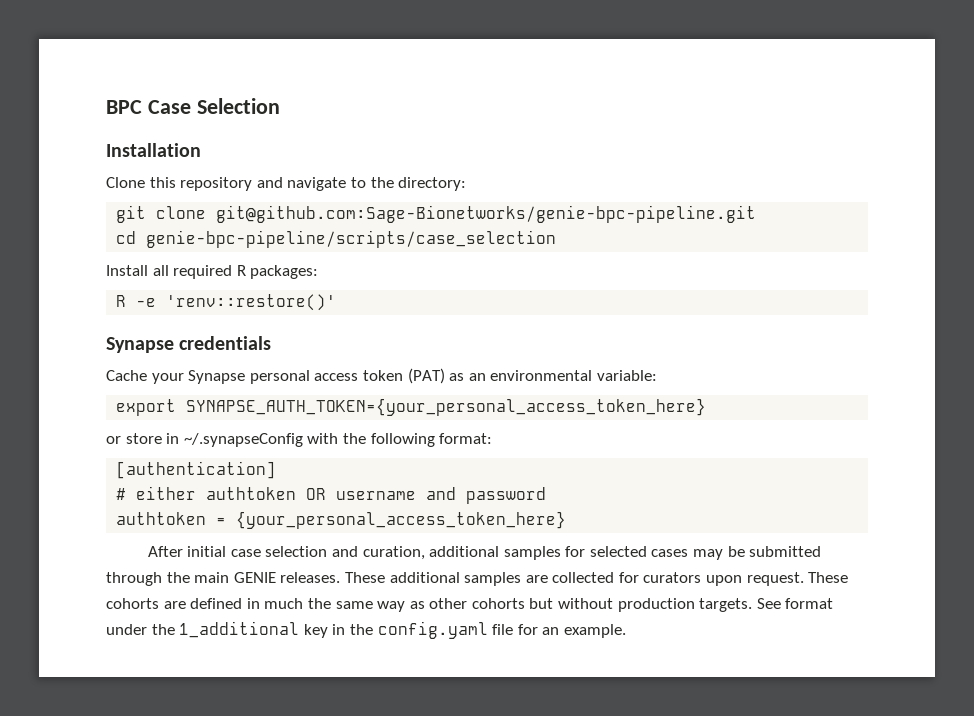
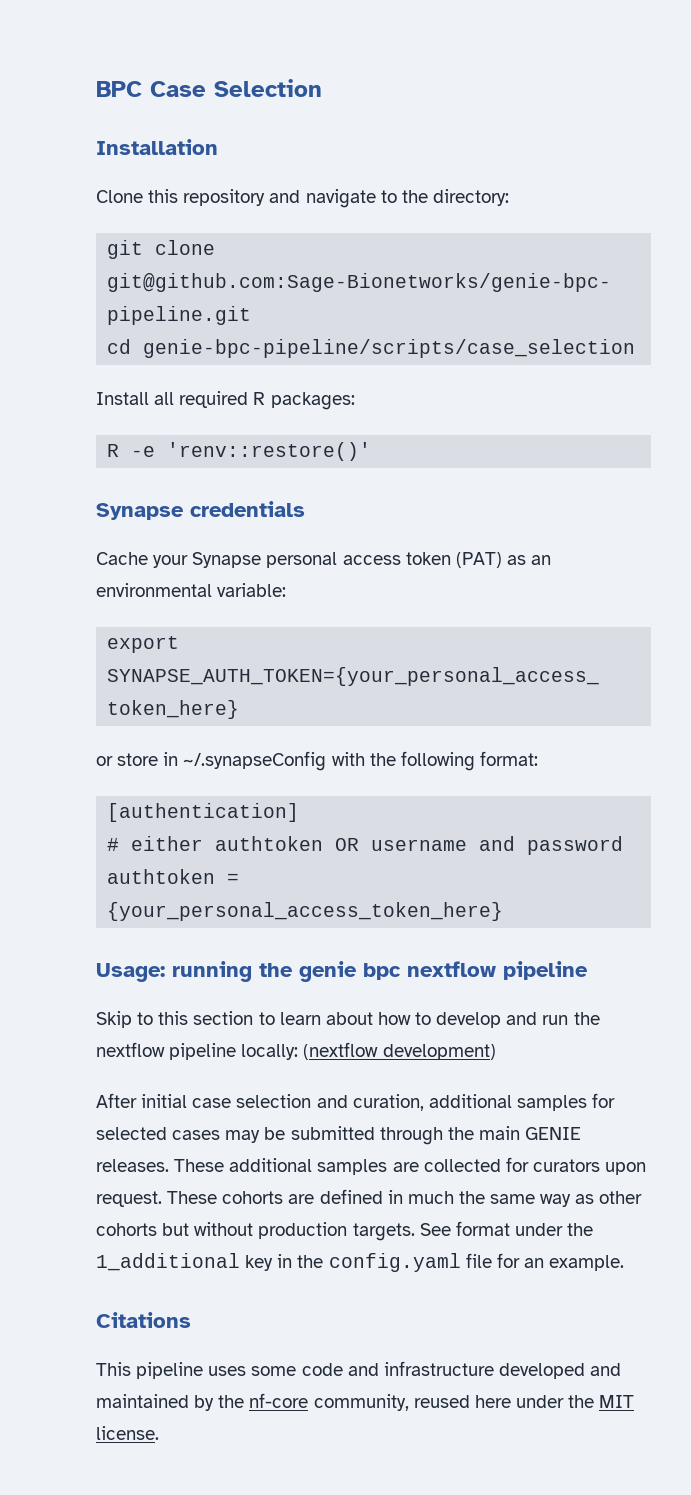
+ Usage: running the genie bpc nextflow pipeline
+ Skip to this section to learn about how to develop and run the nextflow pipeline locally: (nextflow development)
+ Citations
+ This pipeline uses some code and infrastructure developed and maintained by the nf-core community, reused here under the MIT license.

